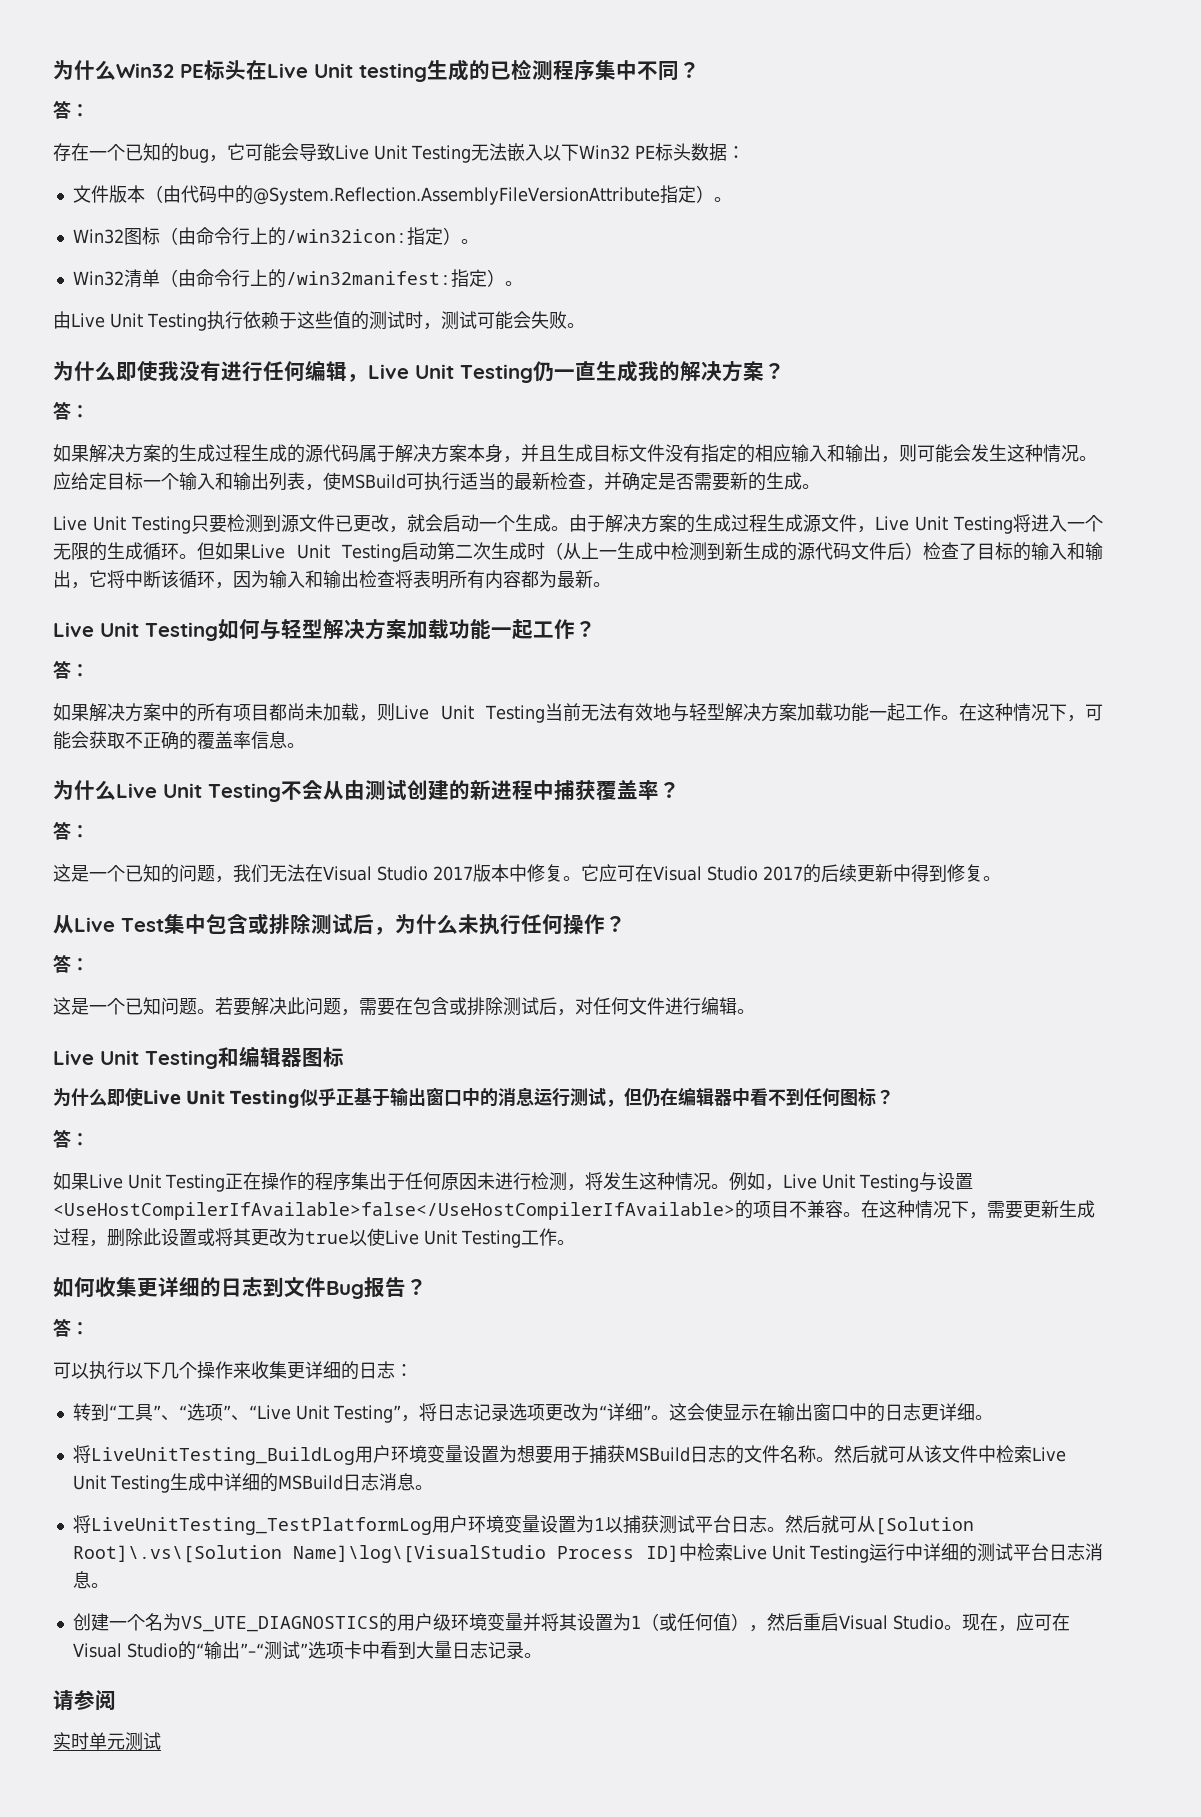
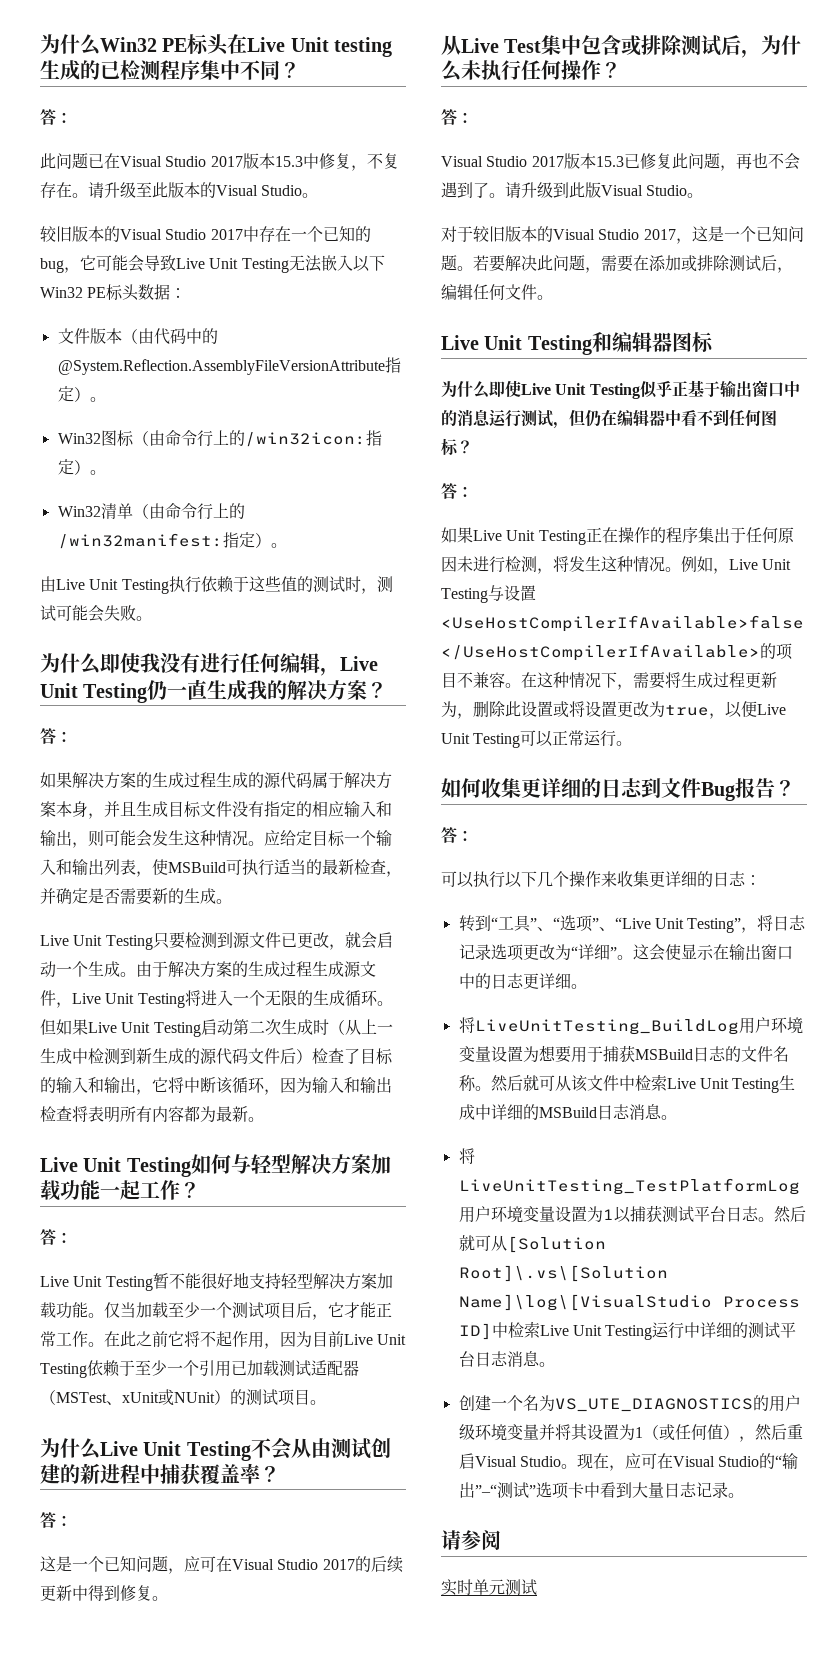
- 存在一个已知的bug，它可能会导致Live Unit Testing无法嵌入以下Win32 PE标头数据：
+ 此问题已在Visual Studio 2017版本15.3中修复，不复存在。请升级至此版本的Visual Studio。
+ 较旧版本的Visual Studio 2017中存在一个已知的bug，它可能会导致Live Unit Testing无法嵌入以下Win32 PE标头数据：
- 如果解决方案中的所有项目都尚未加载，则Live Unit Testing当前无法有效地与轻型解决方案加载功能一起工作。在这种情况下，可能会获取不正确的覆盖率信息。
+ Live Unit Testing暂不能很好地支持轻型解决方案加载功能。仅当加载至少一个测试项目后，它才能正常工作。在此之前它将不起作用，因为目前Live Unit Testing依赖于至少一个引用已加载测试适配器（MSTest、xUnit或NUnit）的测试项目。
- 这是一个已知的问题，我们无法在Visual Studio 2017版本中修复。它应可在Visual Studio 2017的后续更新中得到修复。
+ 这是一个已知问题，应可在Visual Studio 2017的后续更新中得到修复。
- 这是一个已知问题。
+ Visual Studio 2017版本15.3已修复此问题，再也不会遇到了。请升级到此版Visual Studio。
+ 对于较旧版本的Visual Studio 2017，这是一个已知问题。
- 若要解决此问题，需要在包含或排除测试后，对任何文件进行编辑。
+ 若要解决此问题，需要在添加或排除测试后，编辑任何文件。
- 在这种情况下，需要更新生成过程，删除此设置或将其更改为true以使Live Unit Testing工作。
+ 在这种情况下，需要将生成过程更新为，删除此设置或将设置更改为true，以便Live Unit Testing可以正常运行。

